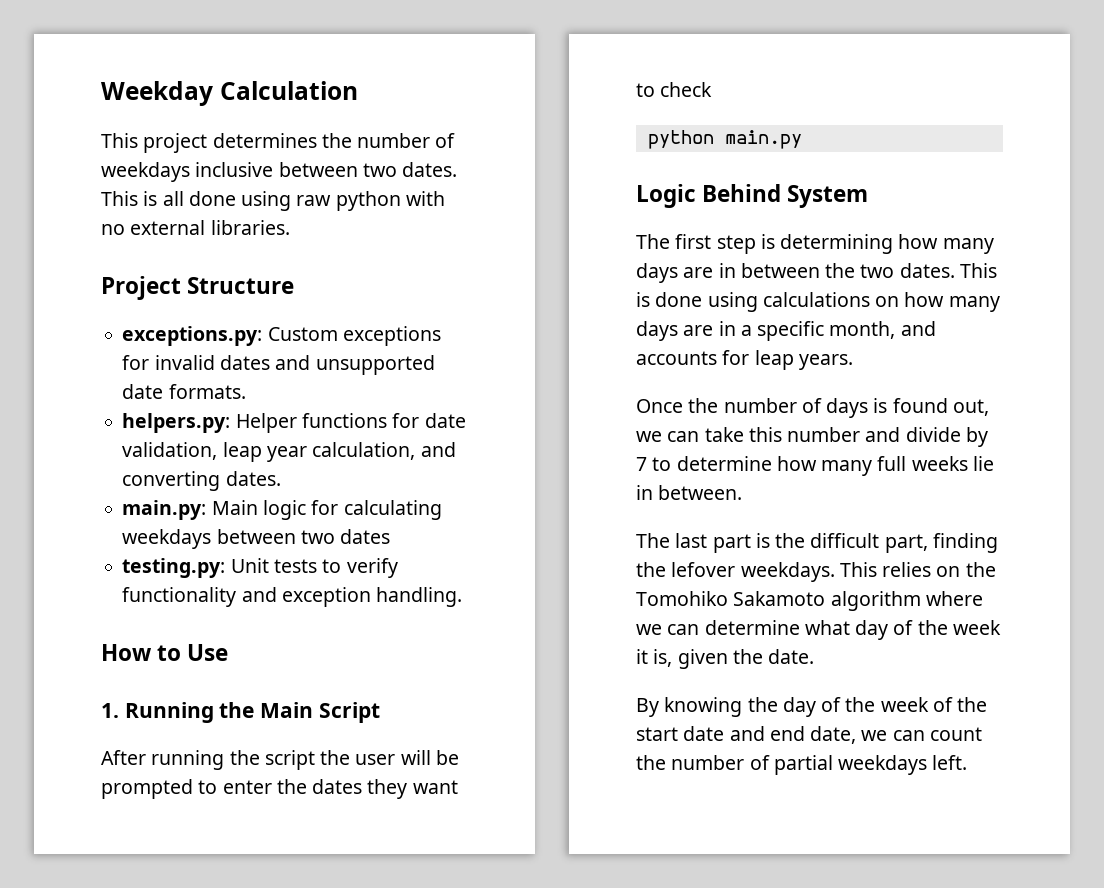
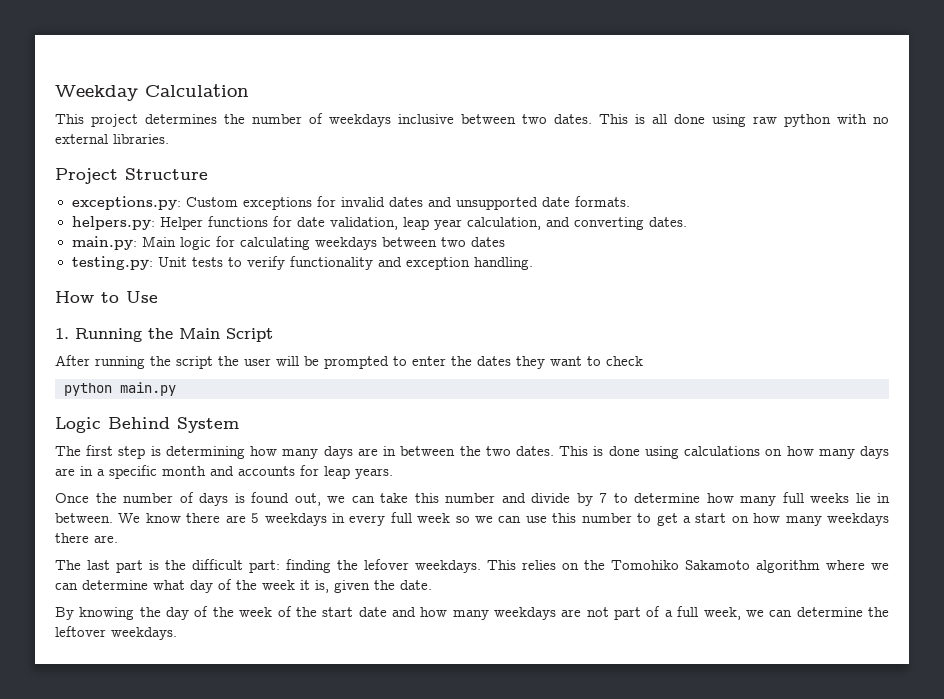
- This is done using calculations on how many days are in a specific month, and accounts for leap years.
+ This is done using calculations on how many days are in a specific month and accounts for leap years.
+ We know there are 5 weekdays in every full week so we can use this number to get a start on how many weekdays there are.
- The last part is the difficult part, finding the lefover weekdays.
+ The last part is the difficult part: finding the lefover weekdays.
- By knowing the day of the week of the start date and end date, we can count the number of partial weekdays left.
+ By knowing the day of the week of the start date and how many weekdays are not part of a full week, we can determine the leftover weekdays.

